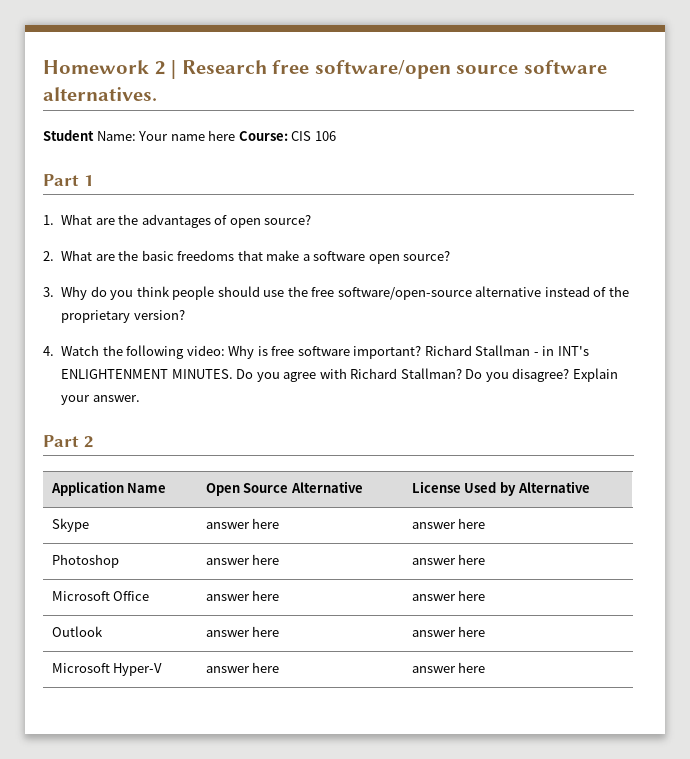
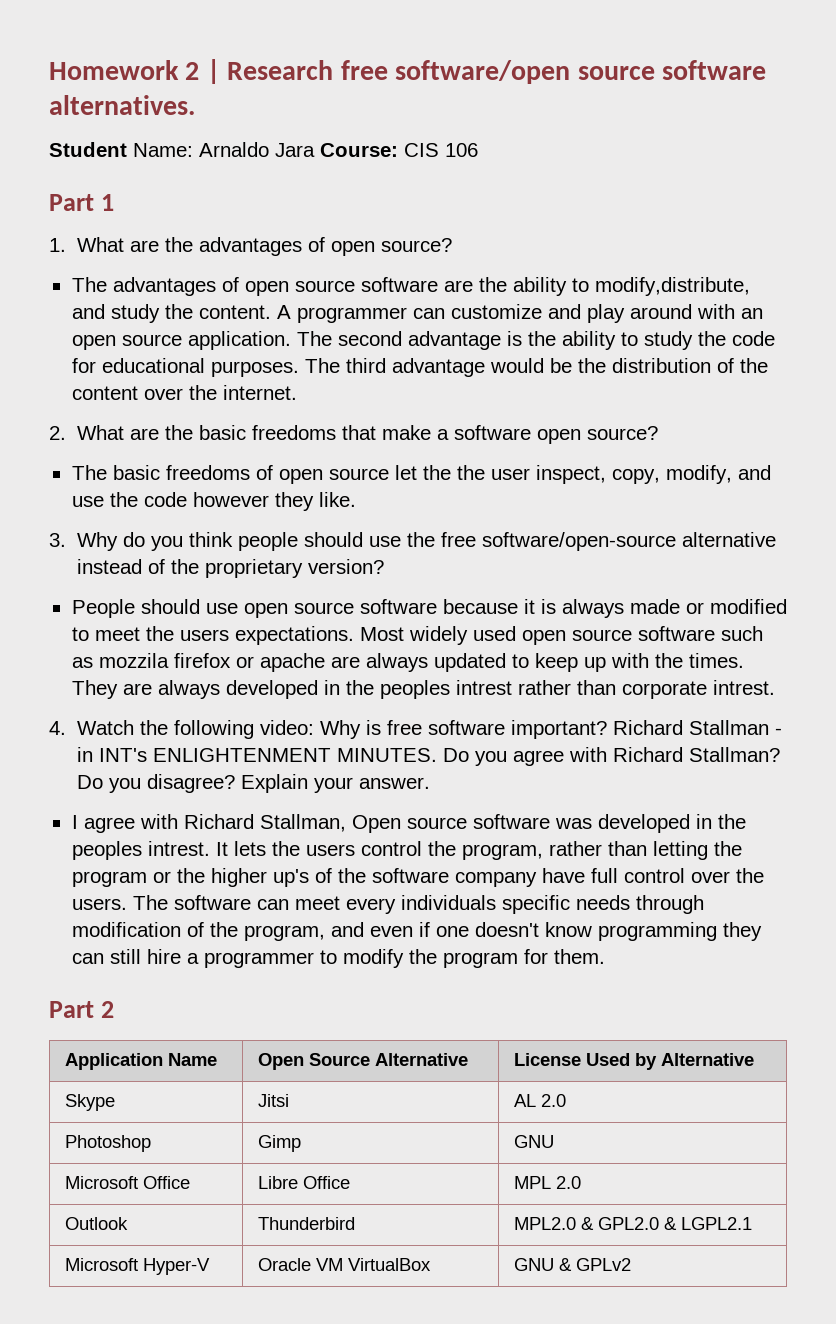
- Student Name: Your name here Course: CIS 106
+ Student Name: Arnaldo Jara Course: CIS 106
+ The advantages of open source software are the ability to modify,distribute, and study the content. A programmer can customize and play around with an open source application. The second advantage is the ability to study the code for educational purposes. The third advantage would be the distribution of the content over the internet.
+ The basic freedoms of open source let the the user inspect, copy, modify, and use the code however they like.
+ People should use open source software because it is always made or modified to meet the users expectations. Most widely used open source software such as mozzila firefox or apache are always updated to keep up with the times. They are always developed in the peoples intrest rather than corporate intrest.
+ I agree with Richard Stallman, Open source software was developed in the peoples intrest. It lets the users control the program, rather than letting the program or the higher up's of the software company have full control over the users. The software can meet every individuals specific needs through modification of the program, and even if one doesn't know programming they can still hire a programmer to modify the program for them.
- Skype | answer here | answer here
- Photoshop | answer here | answer here
- Microsoft Office | answer here | answer here
- Outlook | answer here | answer here
- Microsoft Hyper-V | answer here | answer here
+ Skype | Jitsi | AL 2.0
+ Photoshop | Gimp | GNU
+ Microsoft Office | Libre Office | MPL 2.0
+ Outlook | Thunderbird | MPL2.0 & GPL2.0 & LGPL2.1
+ Microsoft Hyper-V | Oracle VM VirtualBox | GNU & GPLv2

